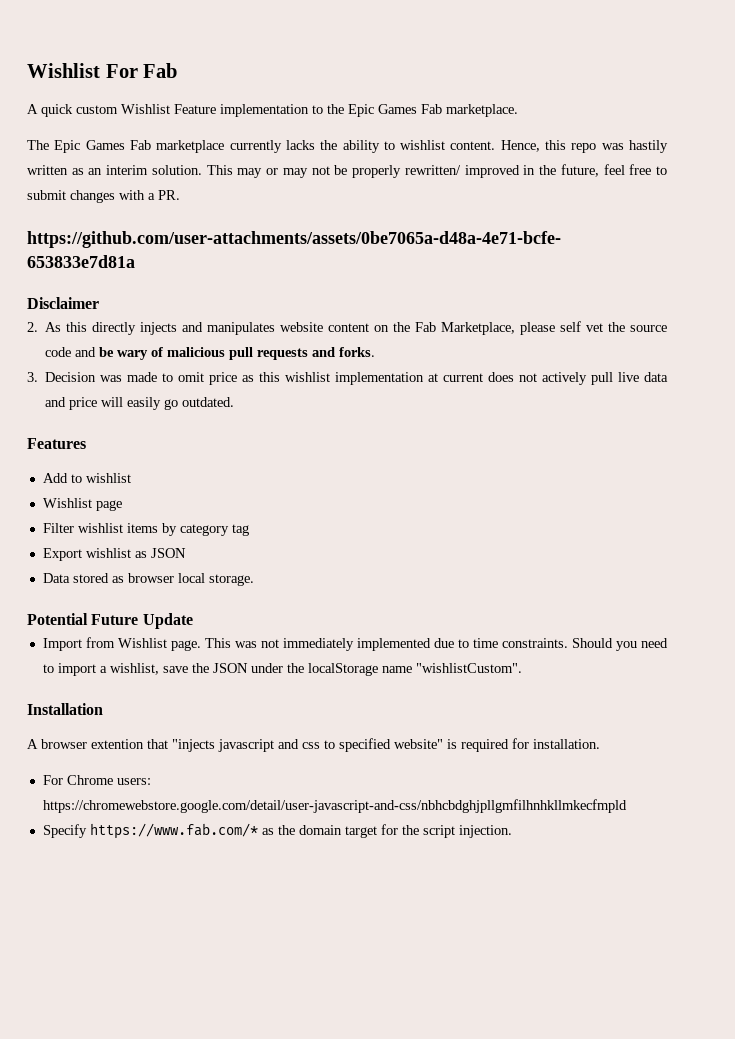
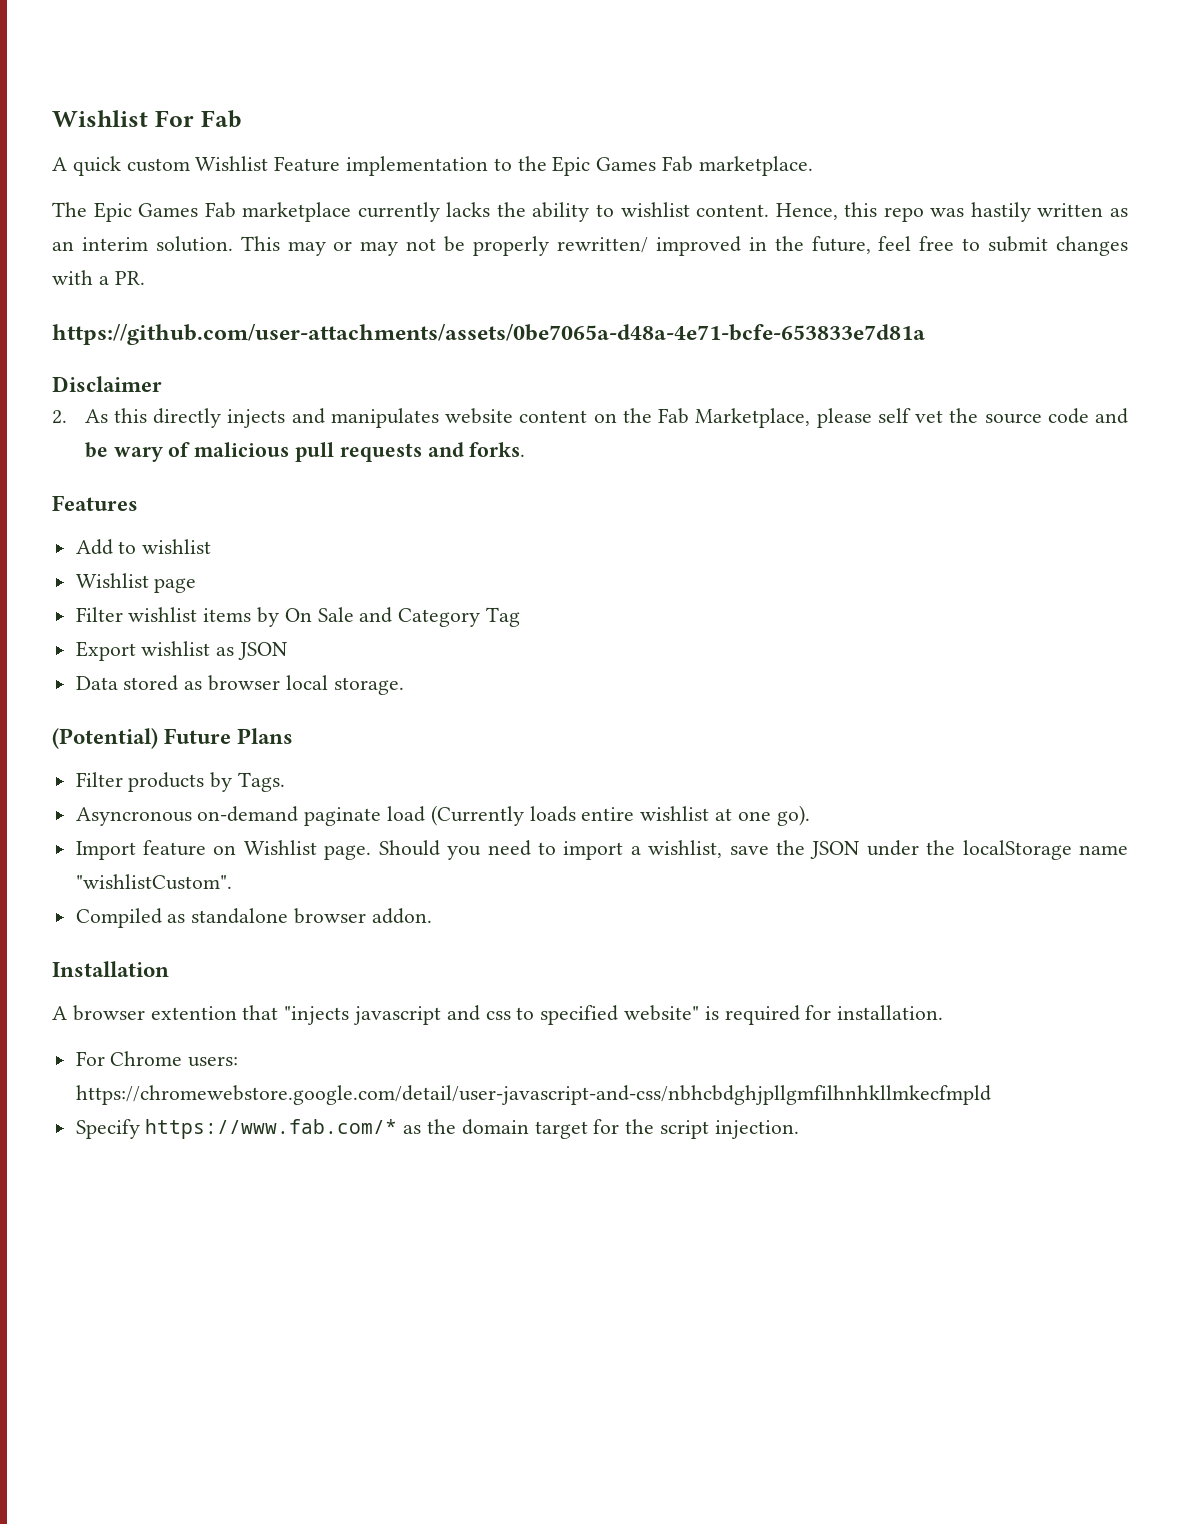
- 3. Decision was made to omit price as this wishlist implementation at current does not actively pull live data and price will easily go outdated.
- Filter wishlist items by category tag
+ Filter wishlist items by On Sale and Category Tag
- Potential Future Update
- Import from Wishlist page. This was not immediately implemented due to time constraints.
+ (Potential) Future Plans
+ Filter products by Tags.
+ Asyncronous on-demand paginate load (Currently loads entire wishlist at one go).
+ Import feature on Wishlist page.
+ Compiled as standalone browser addon.

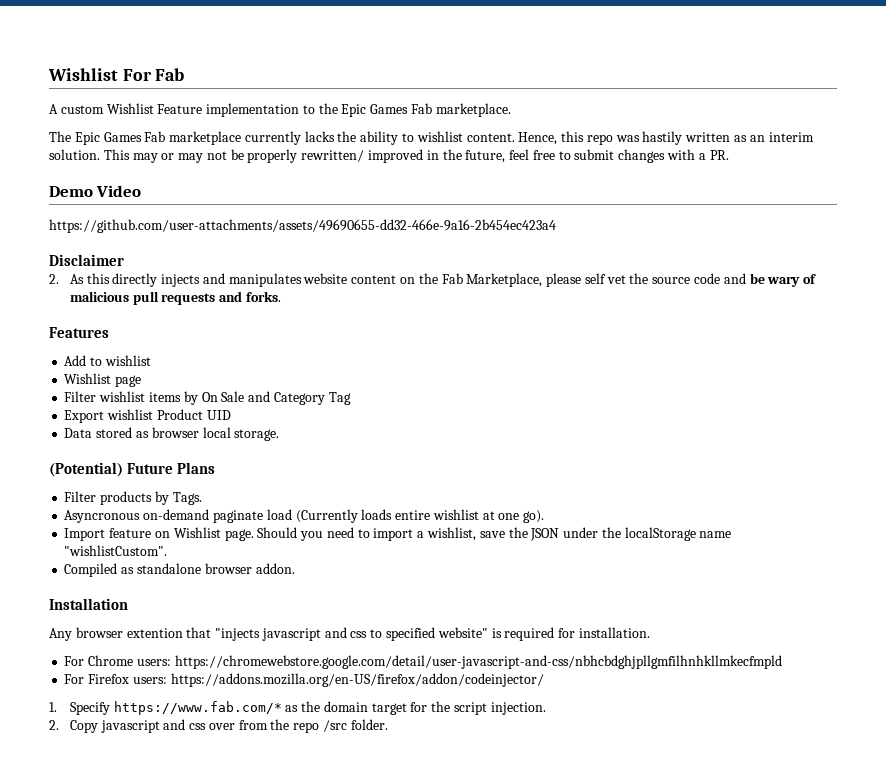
- A quick custom Wishlist Feature implementation to the Epic Games Fab marketplace.
+ A custom Wishlist Feature implementation to the Epic Games Fab marketplace.
- https://github.com/user-attachments/assets/0be7065a-d48a-4e71-bcfe-653833e7d81a
+ Demo Video
+ https://github.com/user-attachments/assets/49690655-dd32-466e-9a16-2b454ec423a4
- Export wishlist as JSON
+ Export wishlist Product UID
- A browser extention that "injects javascript and css to specified website" is required for installation.
+ Any browser extention that "injects javascript and css to specified website" is required for installation.
- Specify https://www.fab.com/* as the domain target for the script injection.
+ For Firefox users: https://addons.mozilla.org/en-US/firefox/addon/codeinjector/
+ 1. Specify https://www.fab.com/* as the domain target for the script injection.
+ 2. Copy javascript and css over from the repo /src folder.

